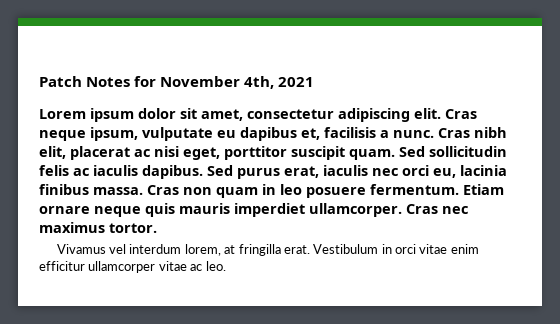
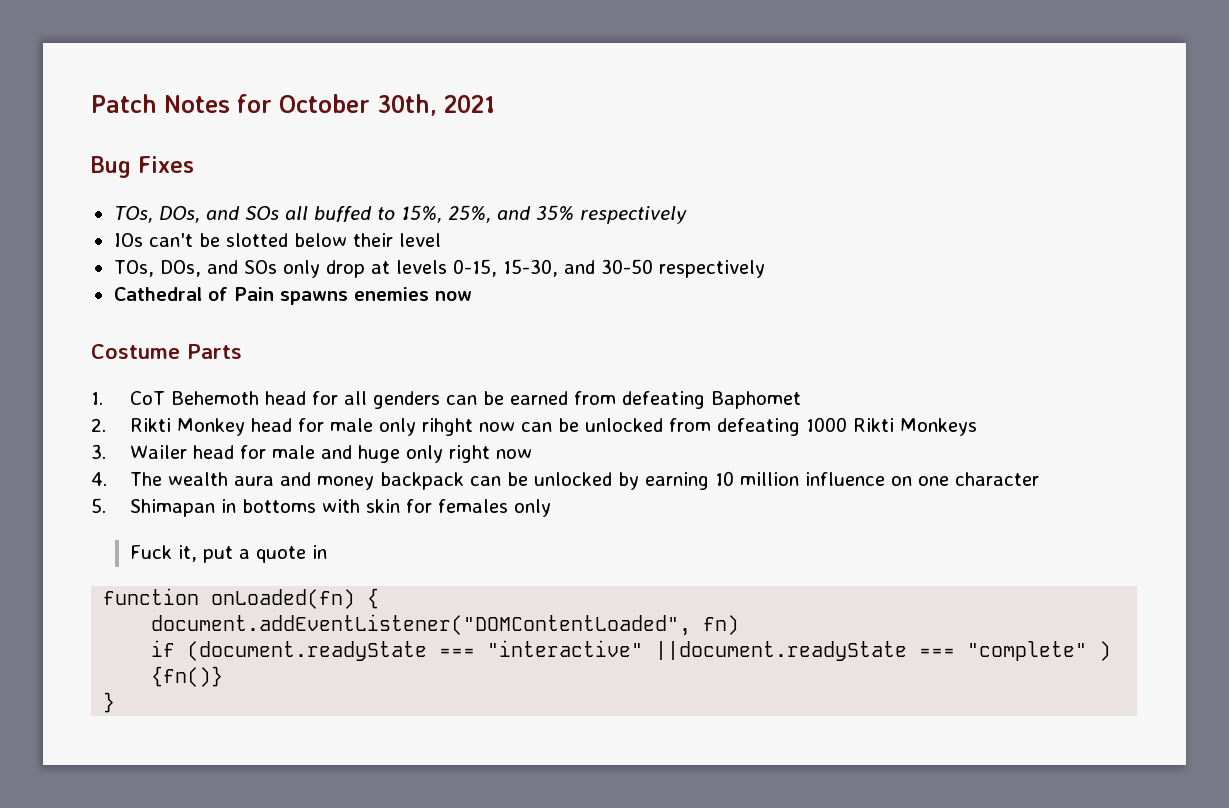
- Patch Notes for November 4th, 2021
+ Patch Notes for October 30th, 2021
- Lorem ipsum dolor sit amet, consectetur adipiscing elit. Cras neque ipsum, vulputate eu dapibus et, facilisis a nunc. Cras nibh elit, placerat ac nisi eget, porttitor suscipit quam. Sed sollicitudin felis ac iaculis dapibus. Sed purus erat, iaculis nec orci eu, lacinia finibus massa. Cras non quam in leo posuere fermentum. Etiam ornare neque quis mauris imperdiet ullamcorper. Cras nec maximus tortor.
- Vivamus vel interdum lorem, at fringilla erat. Vestibulum in orci vitae enim efficitur ullamcorper vitae ac leo.
+ Bug Fixes
+ TOs, DOs, and SOs all buffed to 15%, 25%, and 35% respectively
+ IOs can't be slotted below their level
+ TOs, DOs, and SOs only drop at levels 0-15, 15-30, and 30-50 respectively
+ Cathedral of Pain spawns enemies now
+ Costume Parts
+ 1. CoT Behemoth head for all genders can be earned from defeating Baphomet
+ 2. Rikti Monkey head for male only rihght now can be unlocked from defeating 1000 Rikti Monkeys
+ 3. Wailer head for male and huge only right now
+ 4. The wealth aura and money backpack can be unlocked by earning 10 million influence on one character
+ 5. Shimapan in bottoms with skin for females only
+ Fuck it, put a quote in
+ function onLoaded(fn) {
+ document.addEventListener("DOMContentLoaded", fn)
+ if (document.readyState === "interactive" ||document.readyState === "complete" ) {fn()}
+ }

